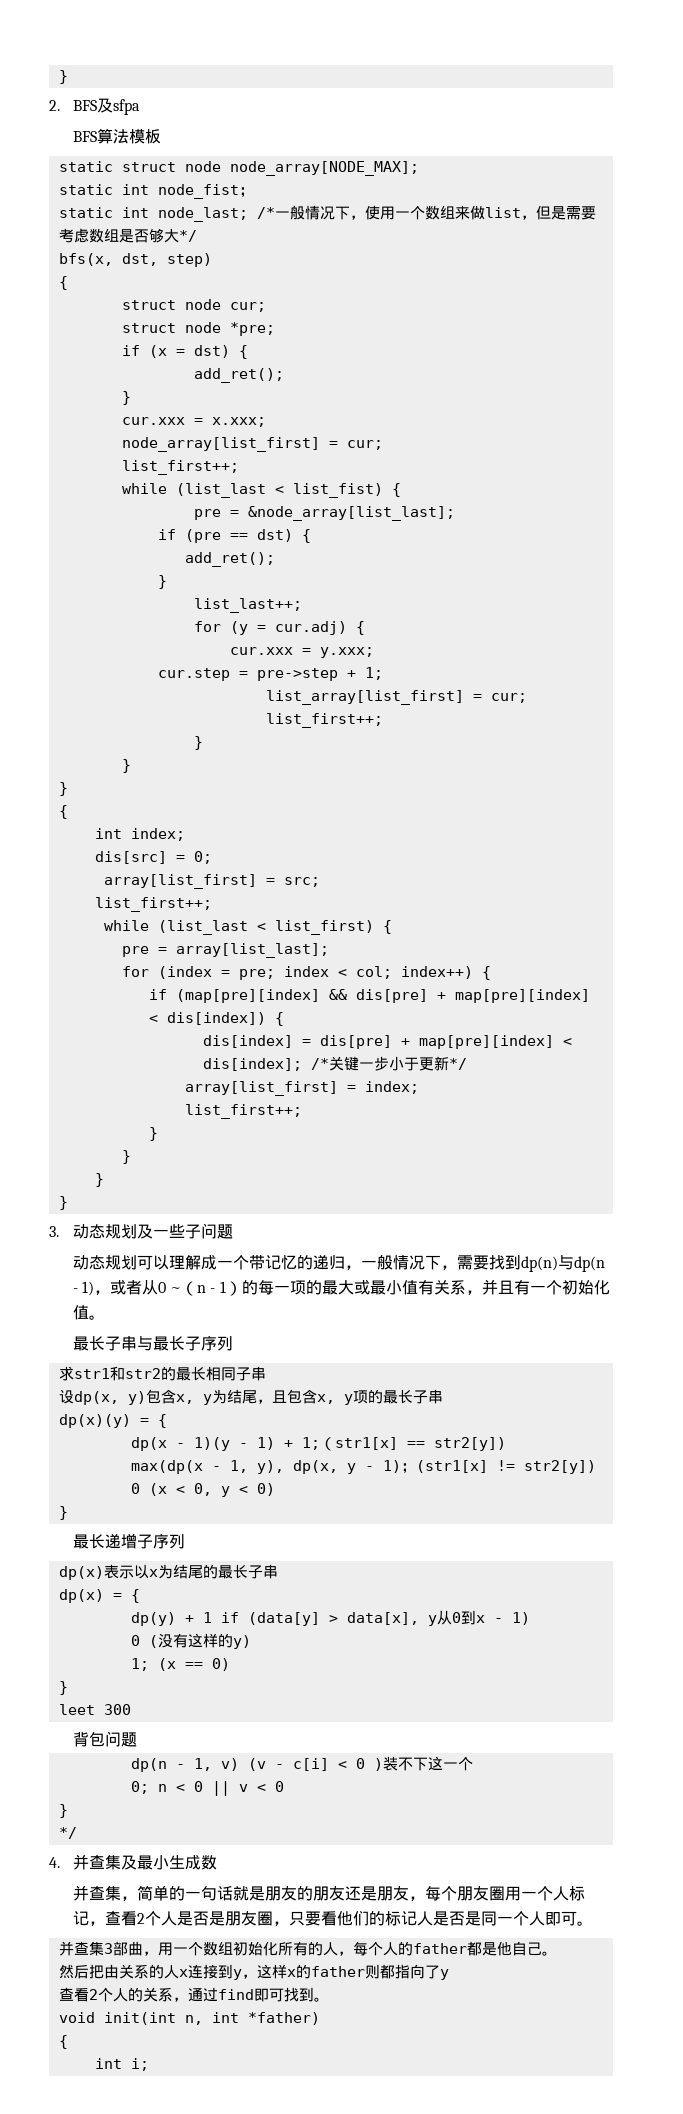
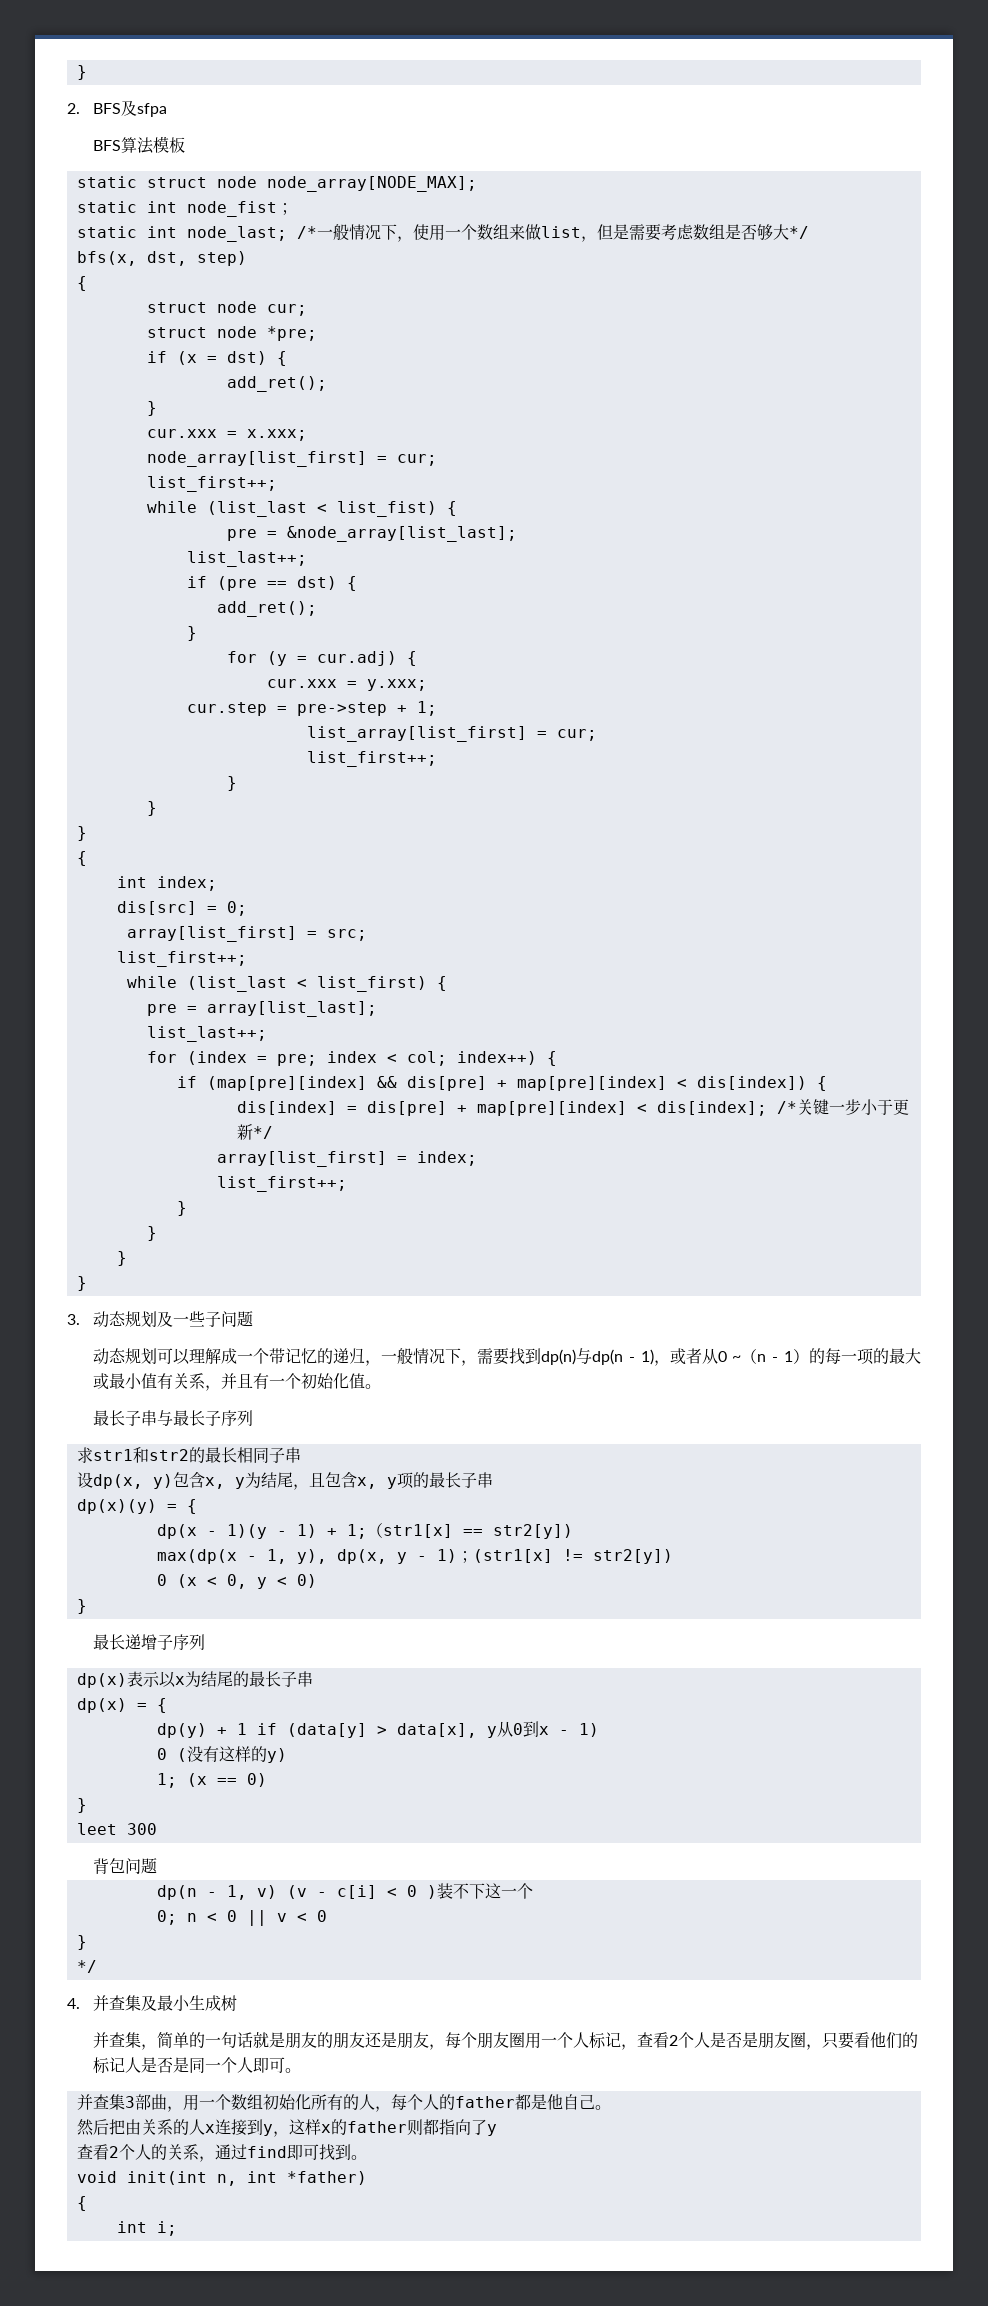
  pre = &node_array[list_last];
+ list_last++;
- list_last++;
  pre = array[list_last];
+ list_last++;
- 4.并查集及最小生成数
+ 4.并查集及最小生成树

